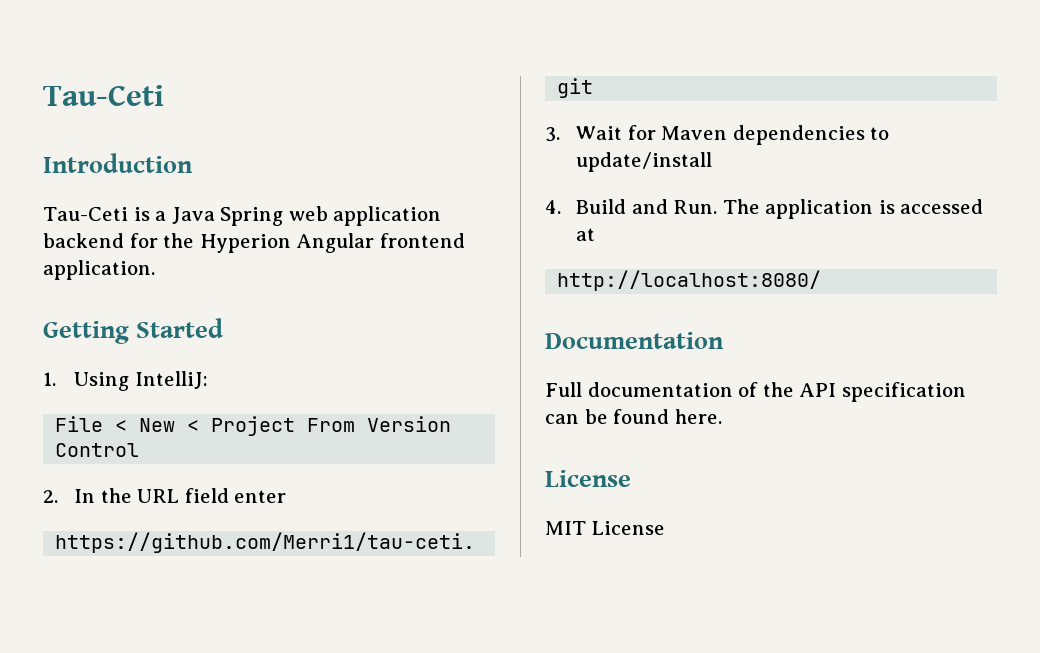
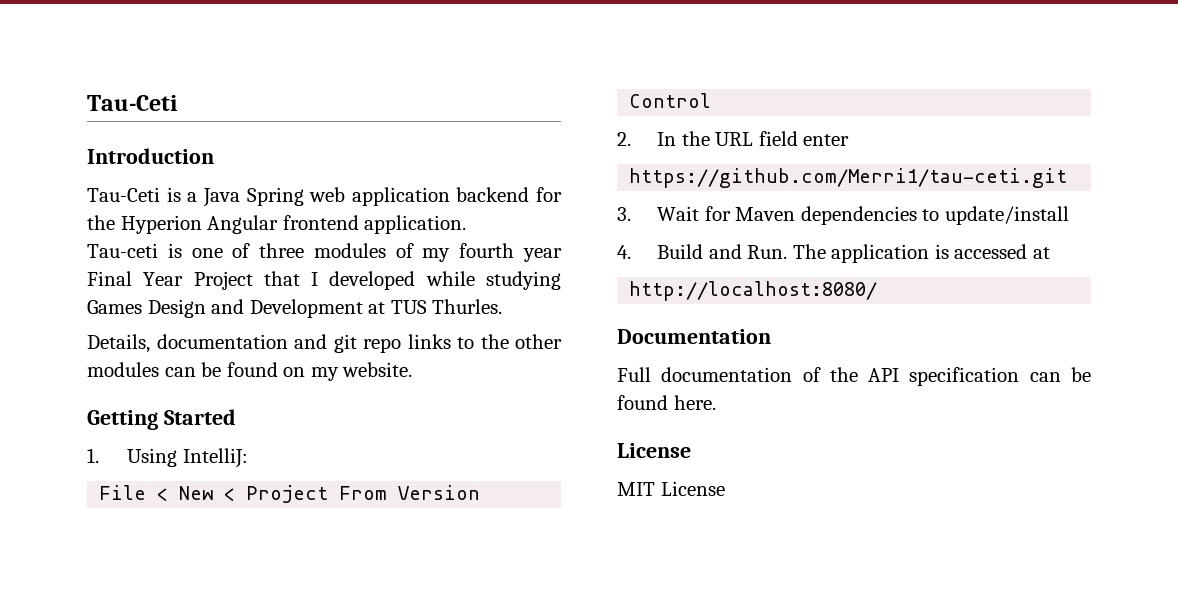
+ Tau-ceti is one of three modules of my fourth year Final Year Project that I developed while studying Games Design and Development at TUS Thurles.
+ Details, documentation and git repo links to the other modules can be found on my website.

